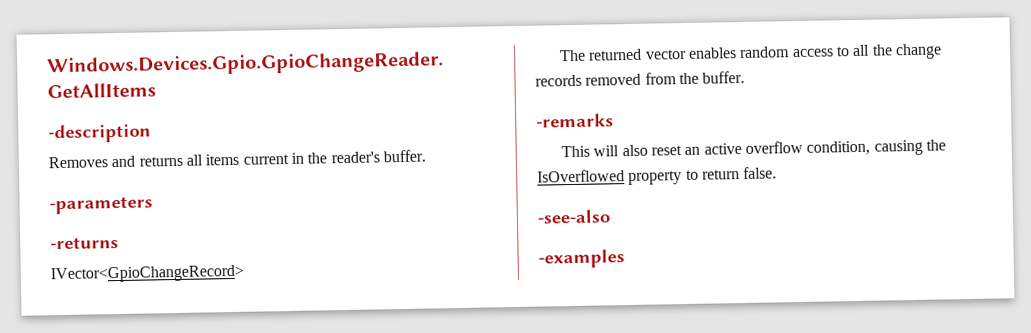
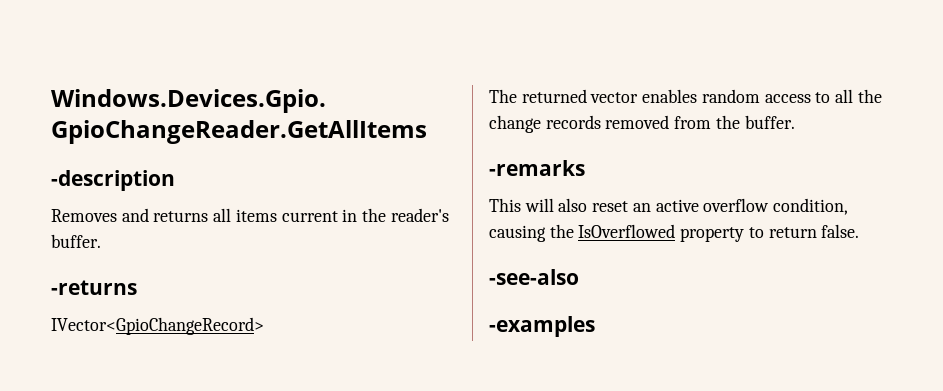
- -parameters

